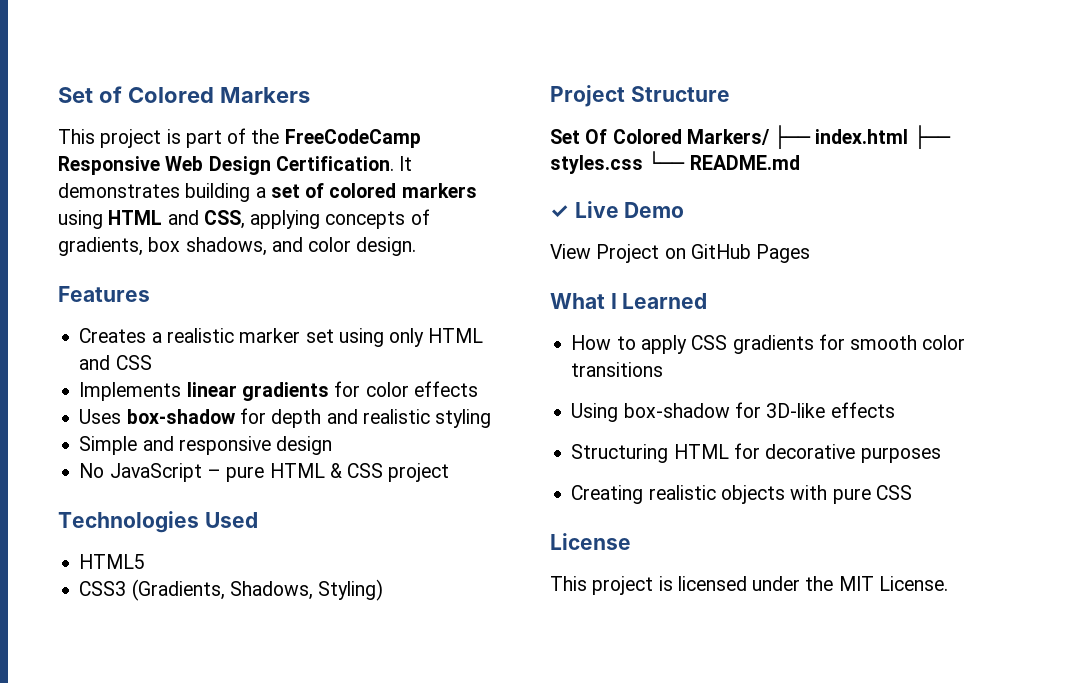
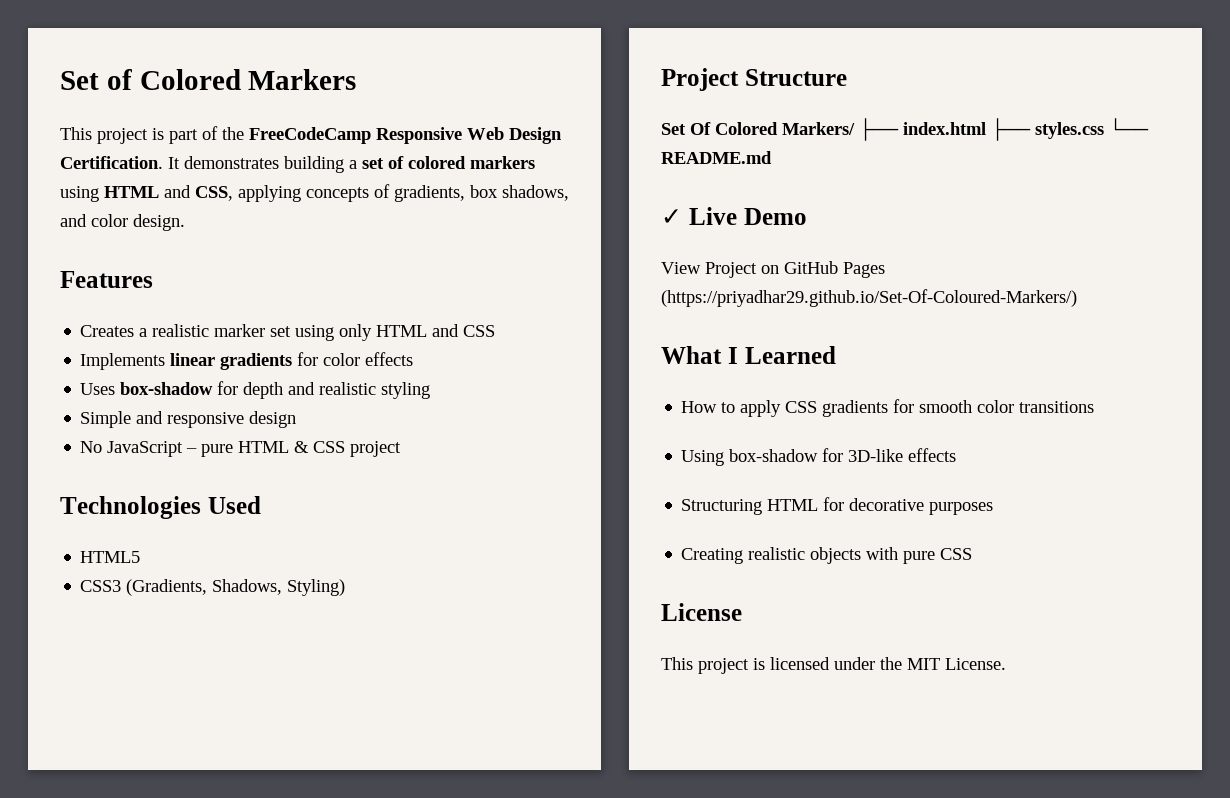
- View Project on GitHub Pages
+ View Project on GitHub Pages (https://priyadhar29.github.io/Set-Of-Coloured-Markers/)

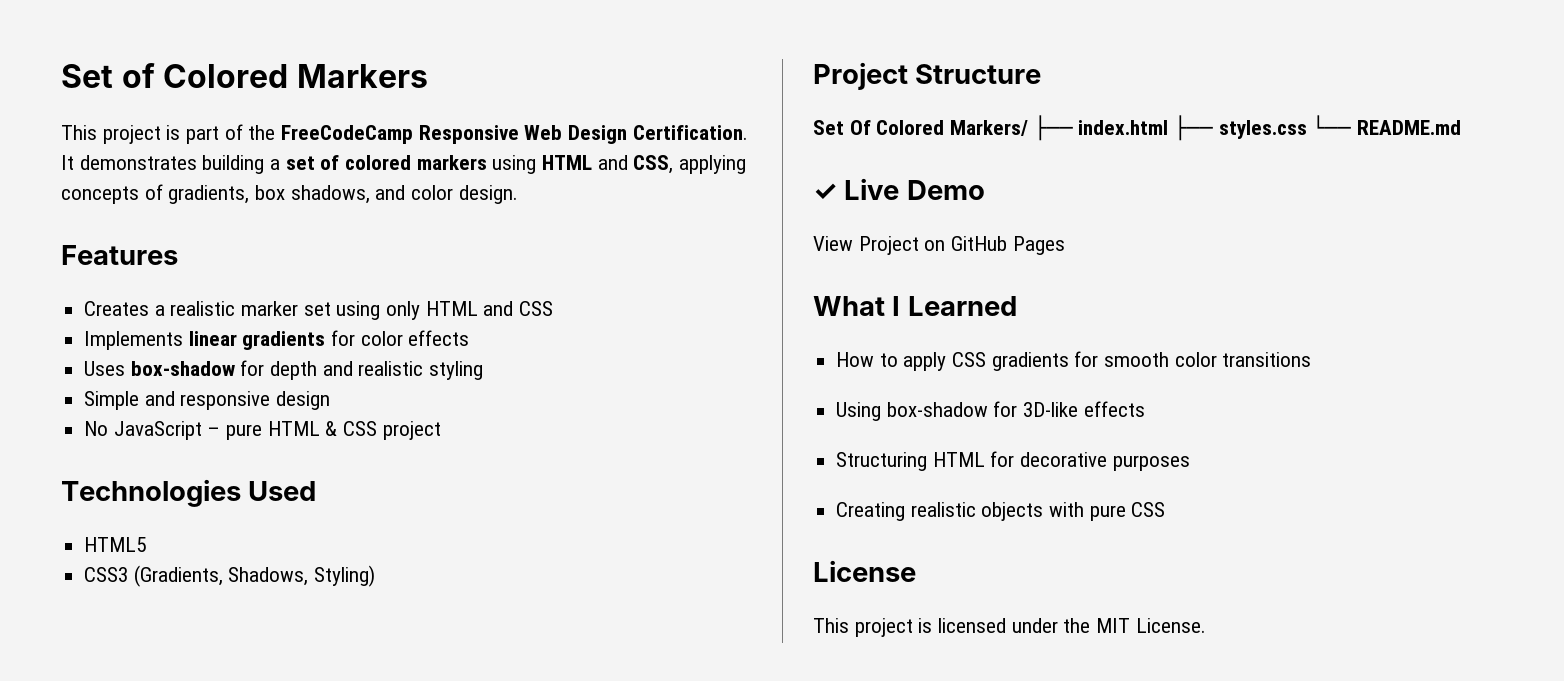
- View Project on GitHub Pages (https://priyadhar29.github.io/Set-Of-Coloured-Markers/)
+ View Project on GitHub Pages

